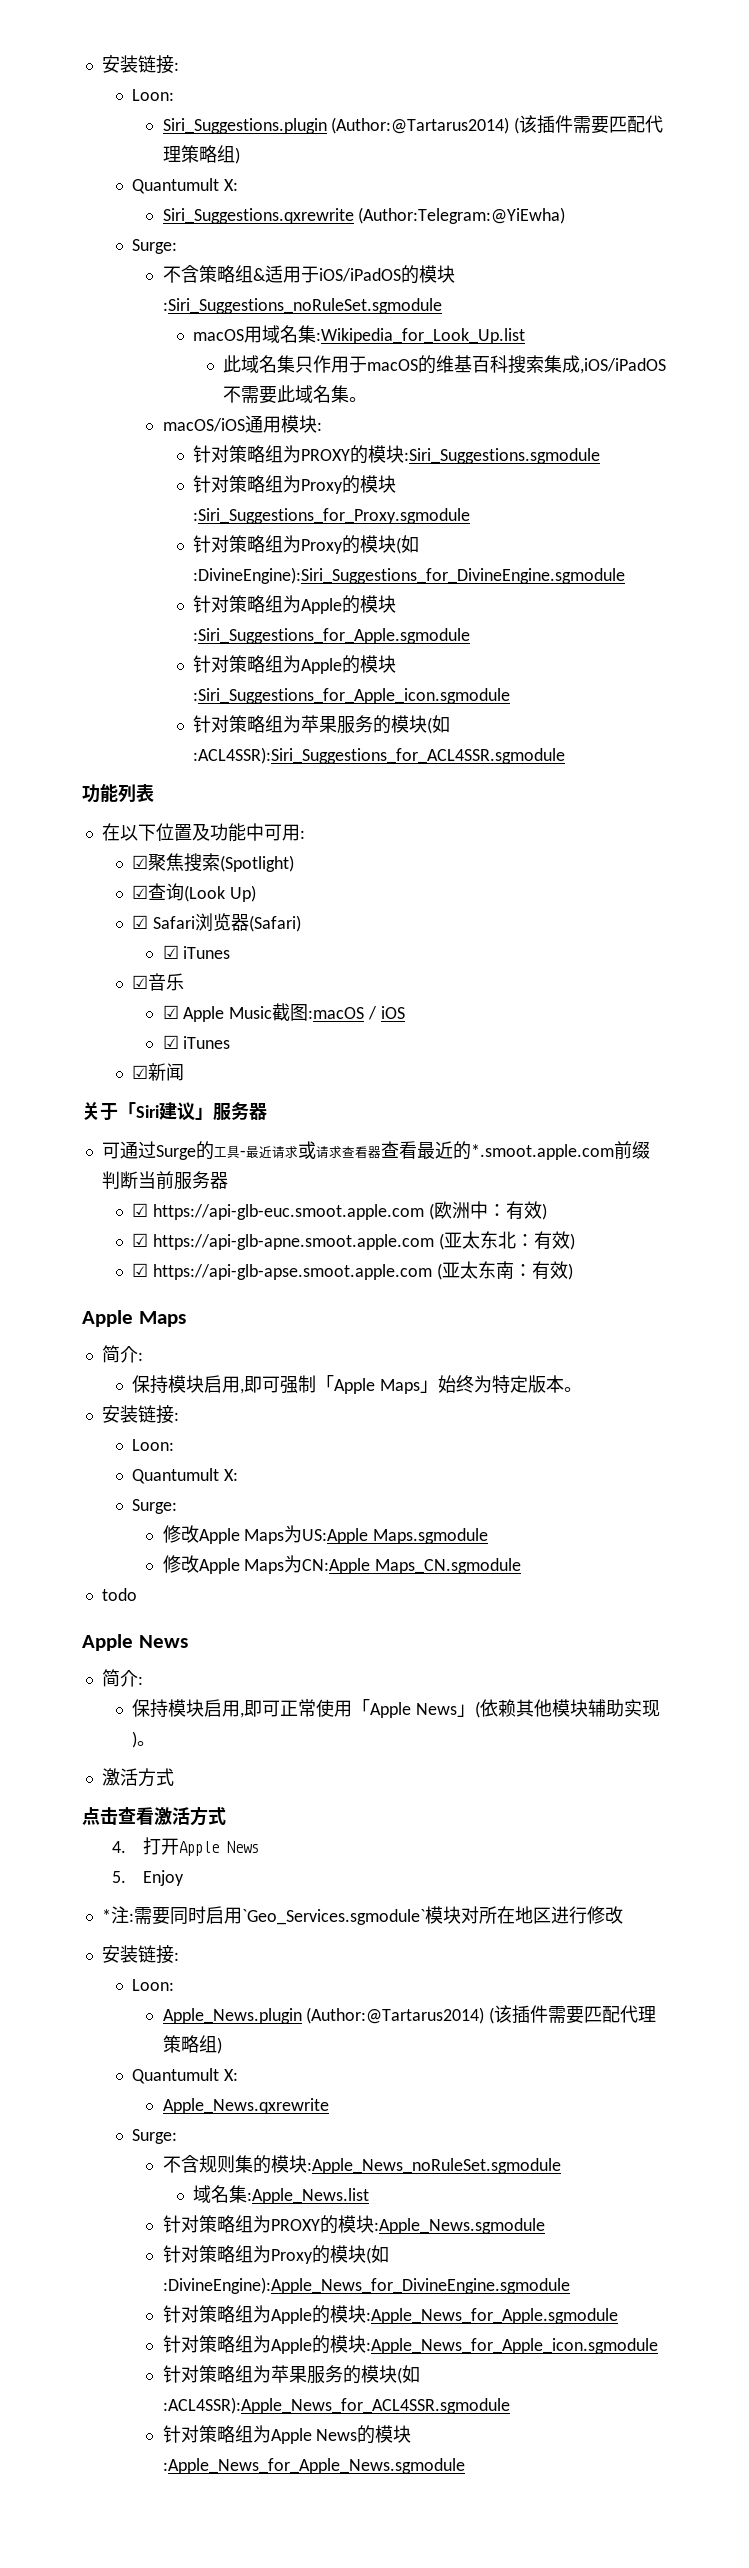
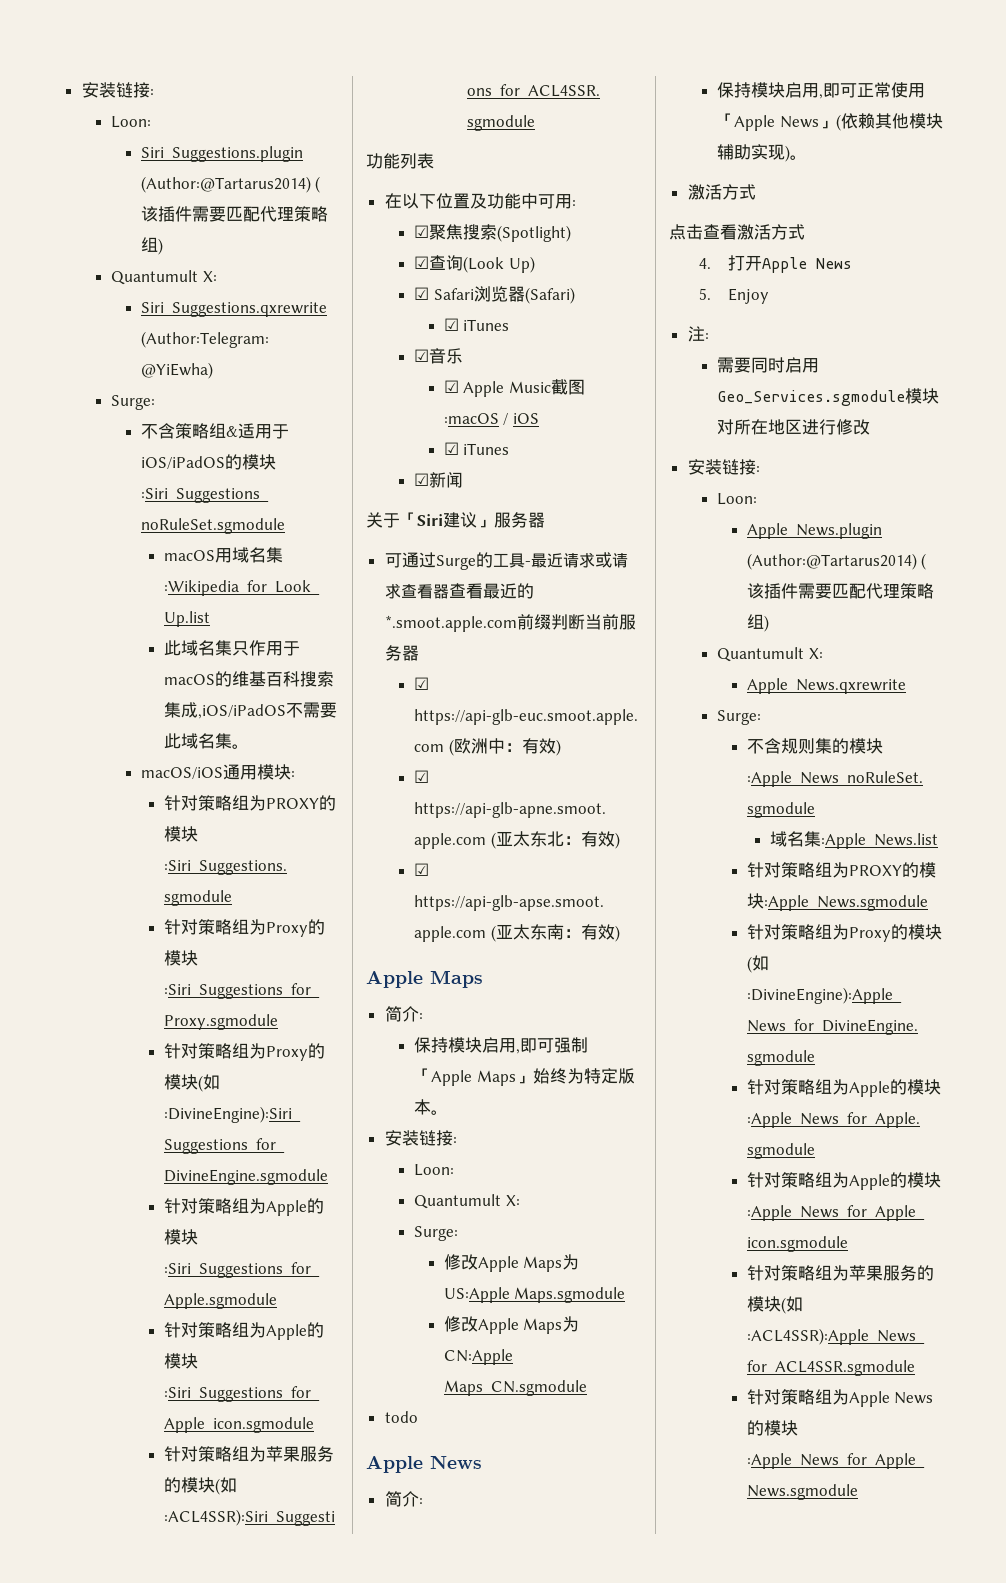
- *注:需要同时启用`Geo_Services.sgmodule`模块对所在地区进行修改
+ 注:
+ 需要同时启用Geo_Services.sgmodule模块对所在地区进行修改

